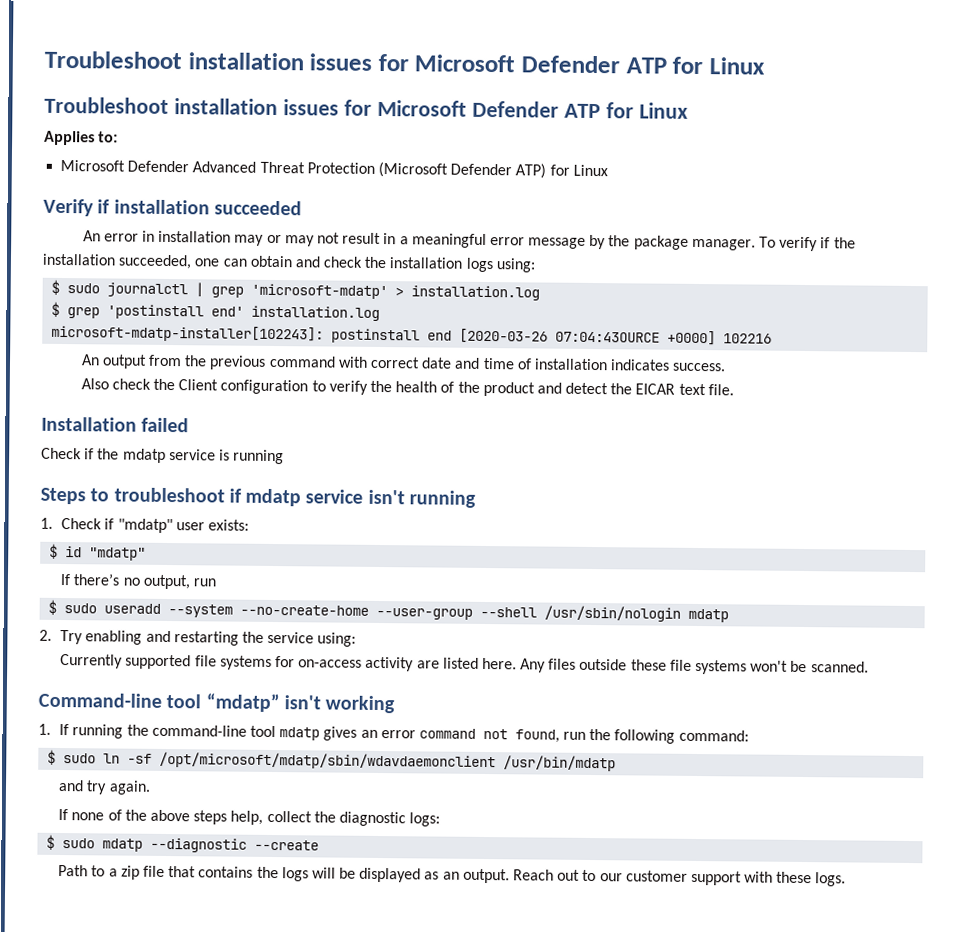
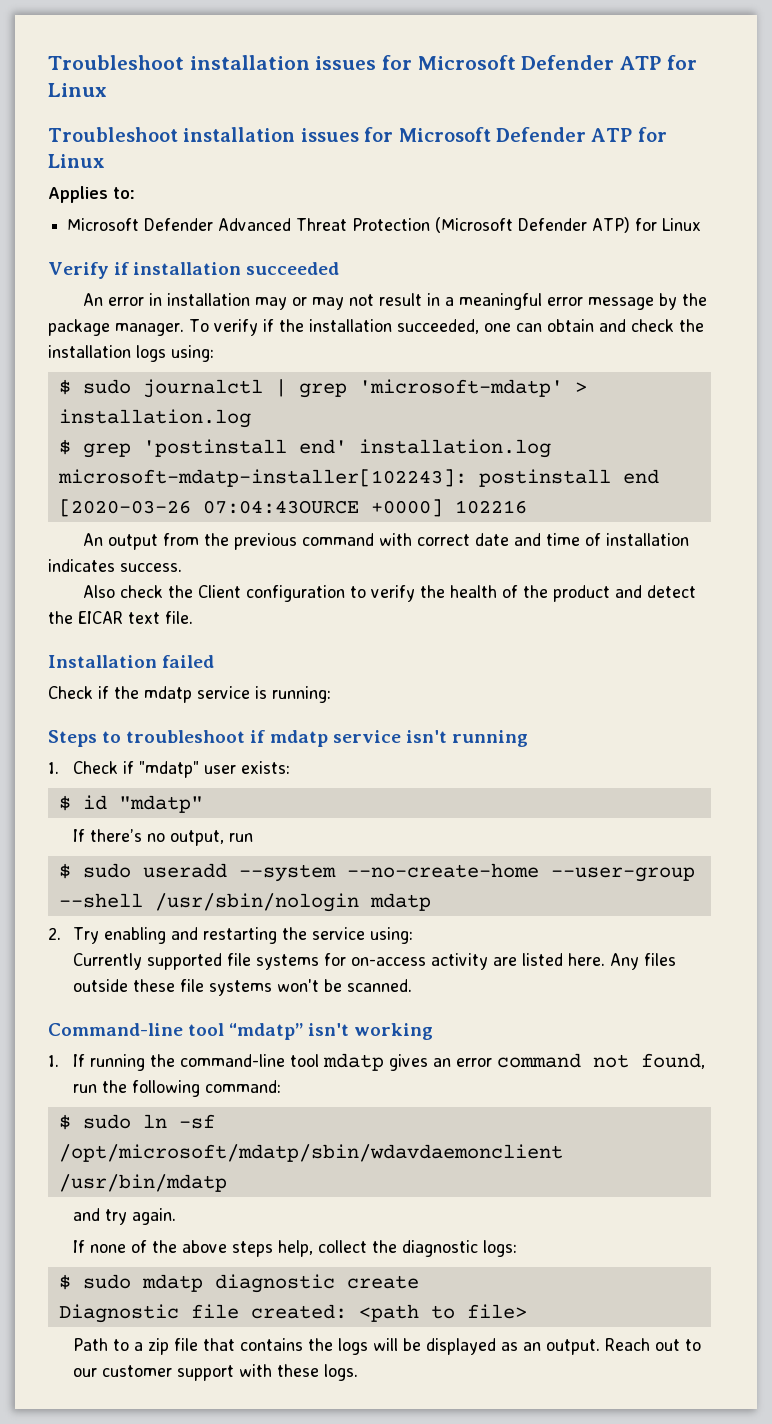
- Check if the mdatp service is running
+ Check if the mdatp service is running:
- $ sudo mdatp --diagnostic --create
+ $ sudo mdatp diagnostic create
+ Diagnostic file created: <path to file>

